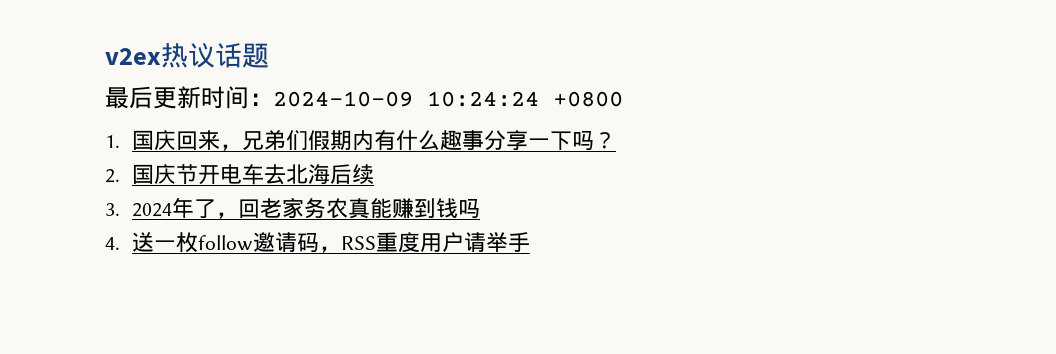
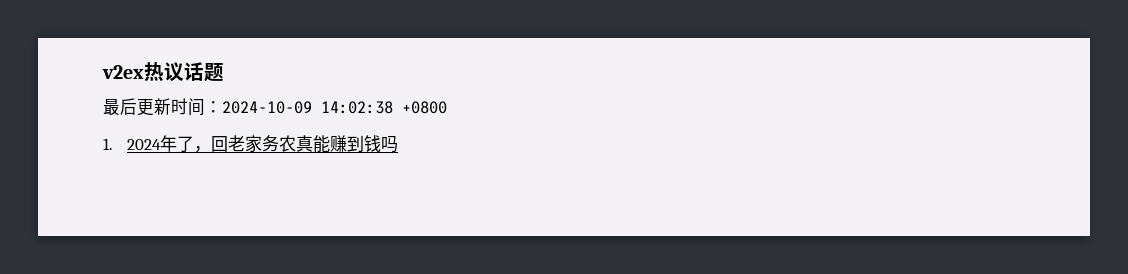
- 最后更新时间：2024-10-09 10:24:24 +0800
+ 最后更新时间：2024-10-09 14:02:38 +0800
- 1.国庆回来，兄弟们假期内有什么趣事分享一下吗？
- 2.国庆节开电车去北海后续
- 3. 2024年了，回老家务农真能赚到钱吗
+ 1. 2024年了，回老家务农真能赚到钱吗
- 4.送一枚follow邀请码，RSS重度用户请举手

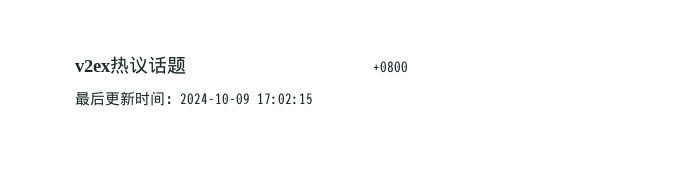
- 最后更新时间：2024-10-09 14:02:38 +0800
+ 最后更新时间：2024-10-09 17:02:15 +0800
- 1. 2024年了，回老家务农真能赚到钱吗

